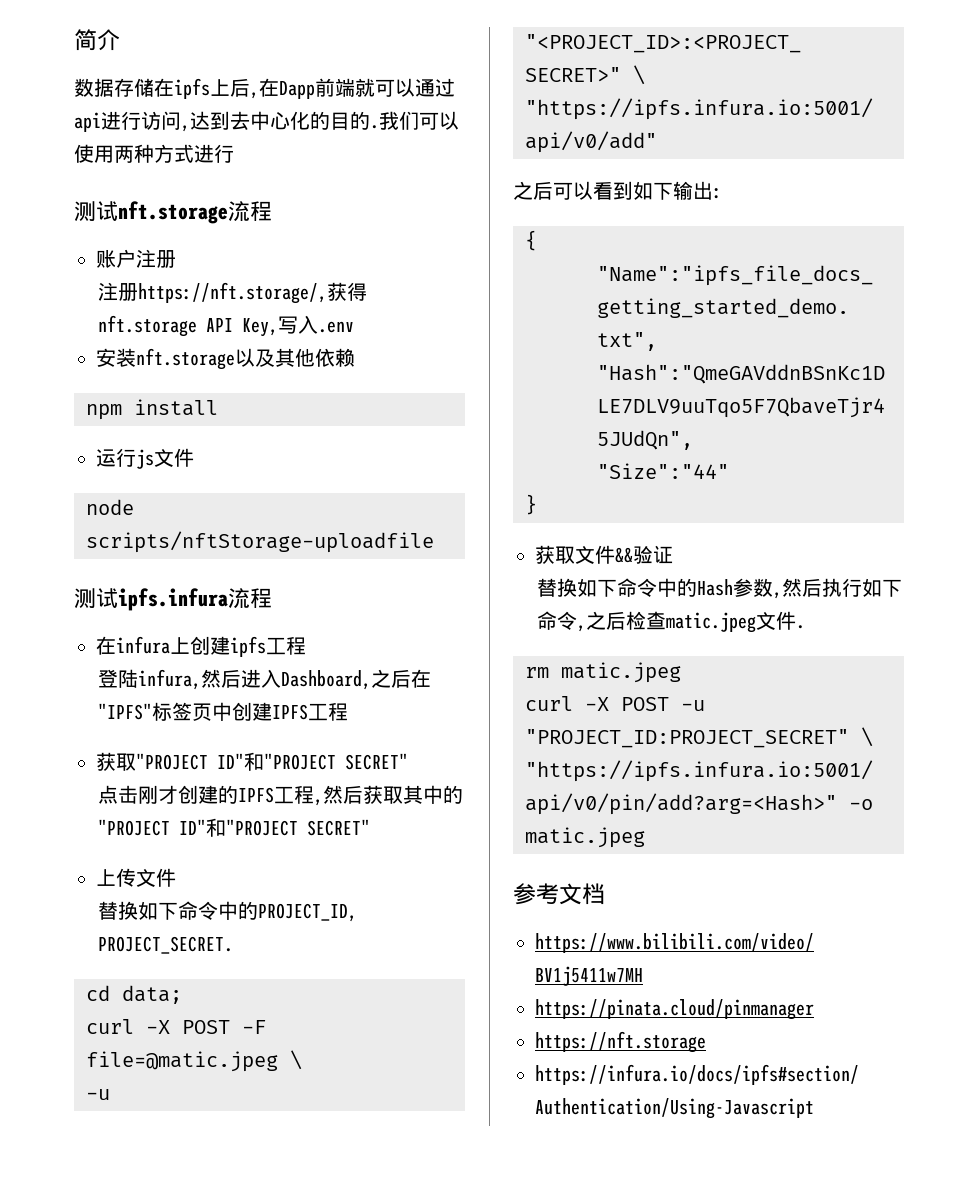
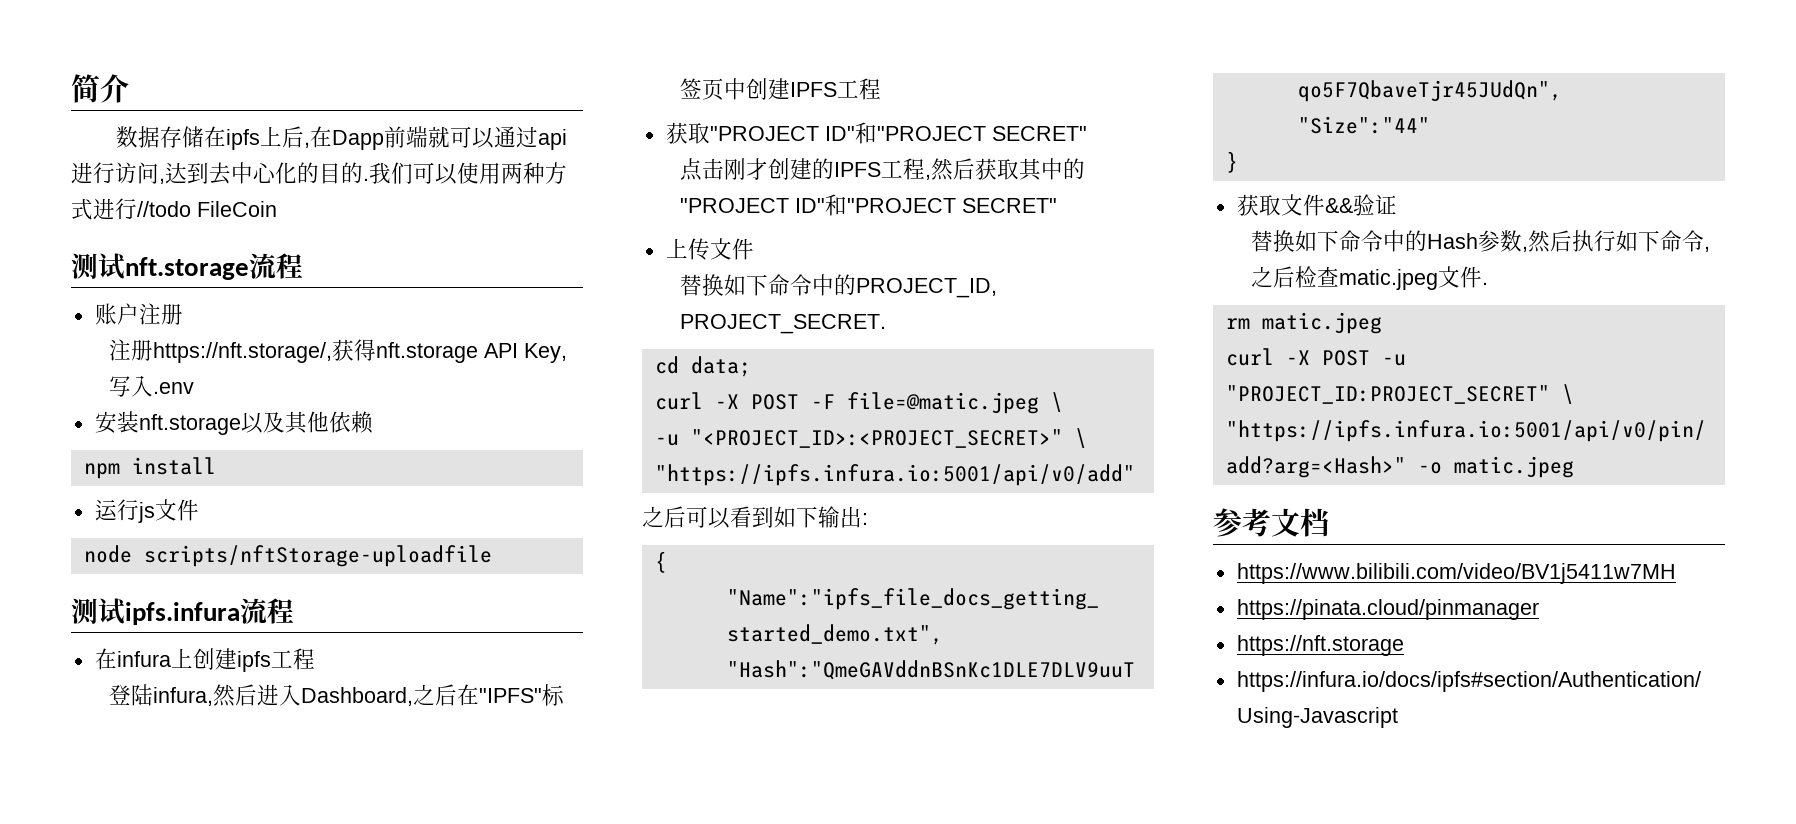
- 我们可以使用两种方式进行
+ 我们可以使用两种方式进行//todo FileCoin

